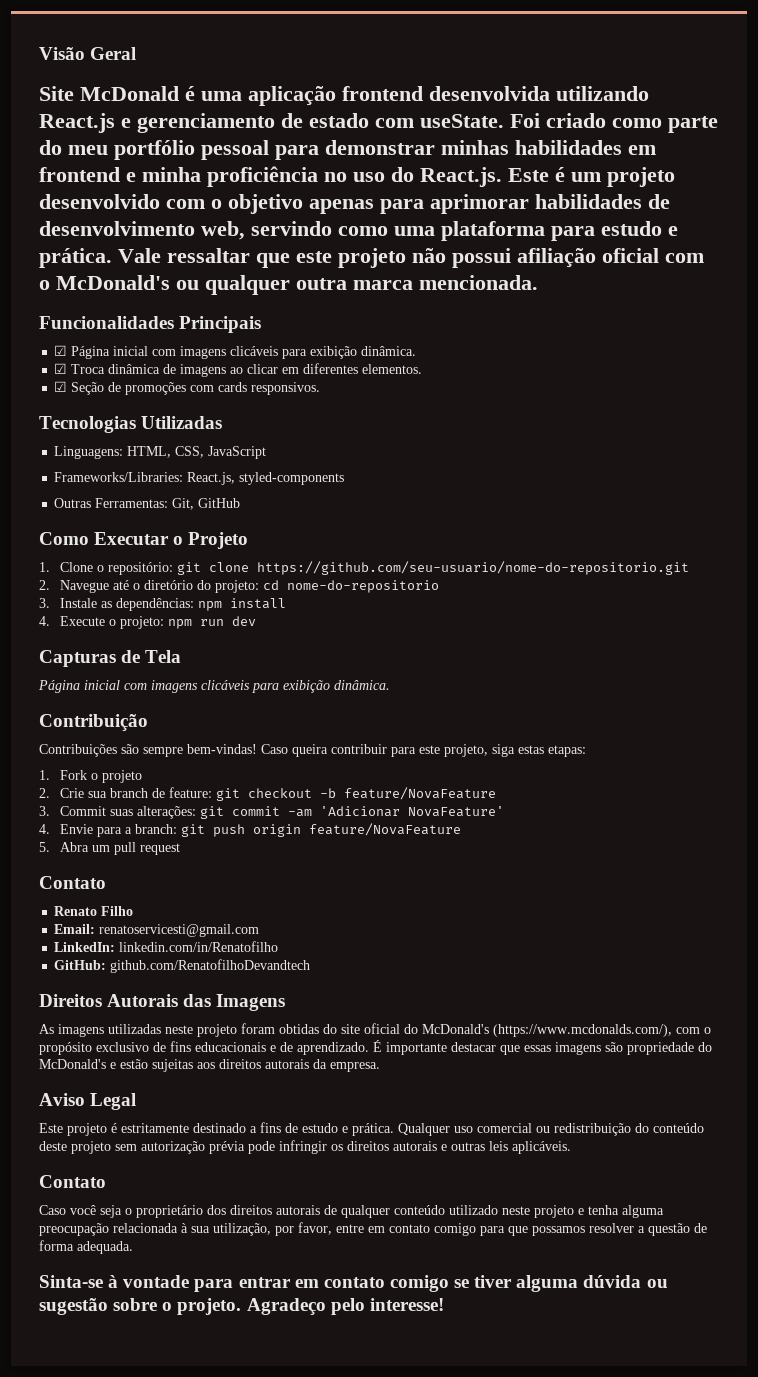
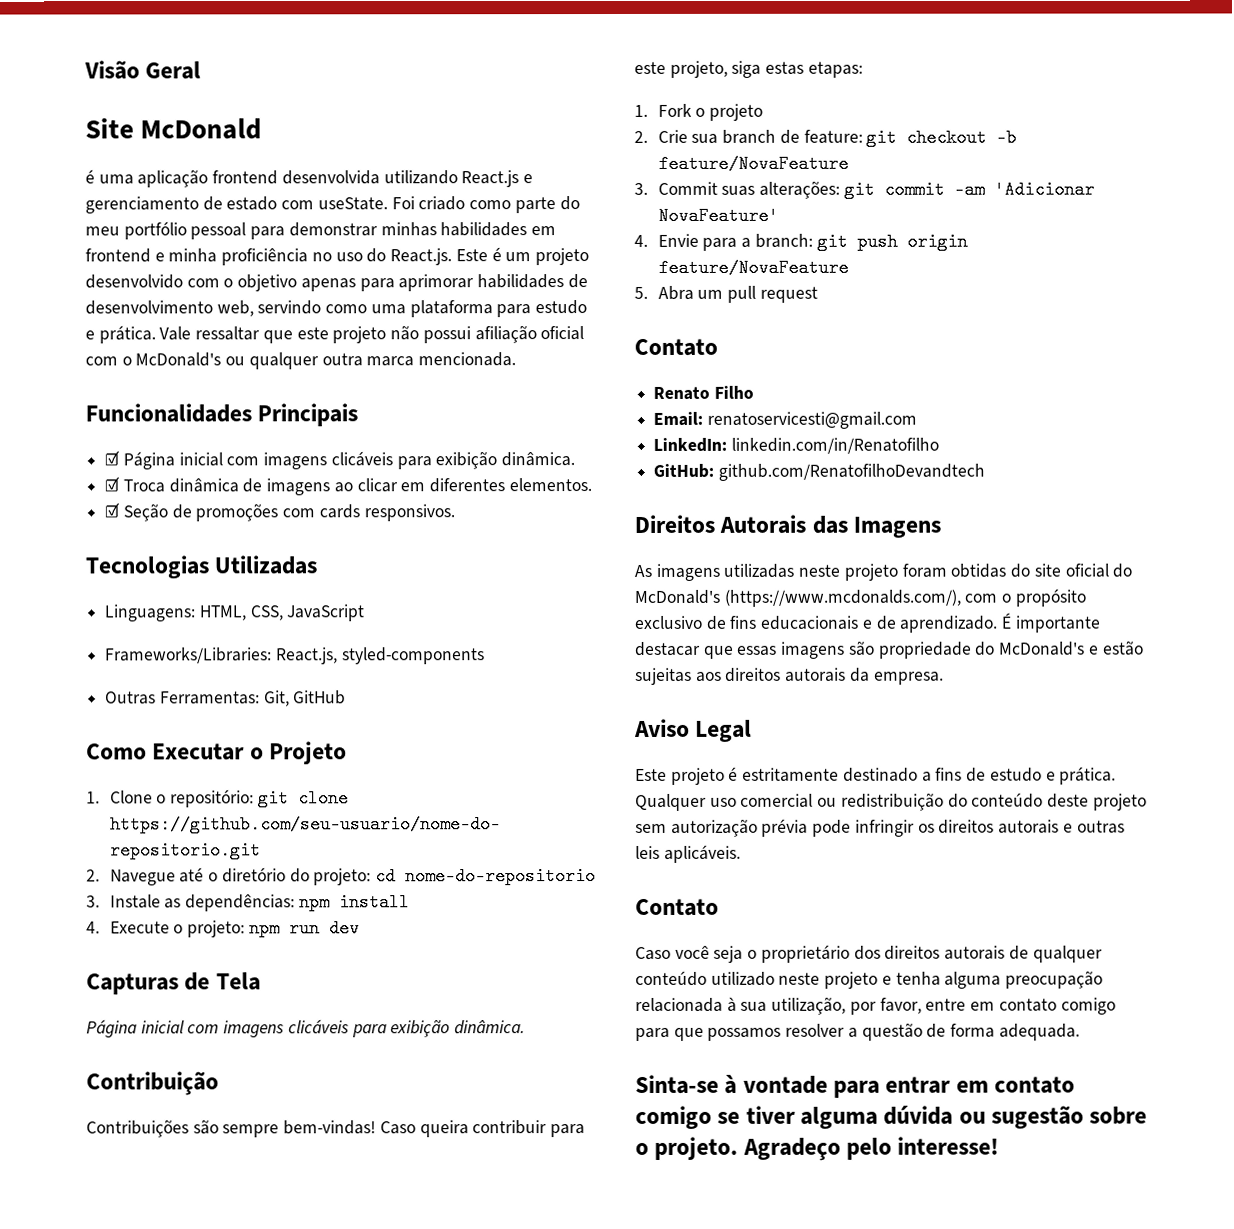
- Site McDonald é uma aplicação frontend desenvolvida utilizando React.js e gerenciamento de estado com useState.
+ Site McDonald
+ é uma aplicação frontend desenvolvida utilizando React.js e gerenciamento de estado com useState.

